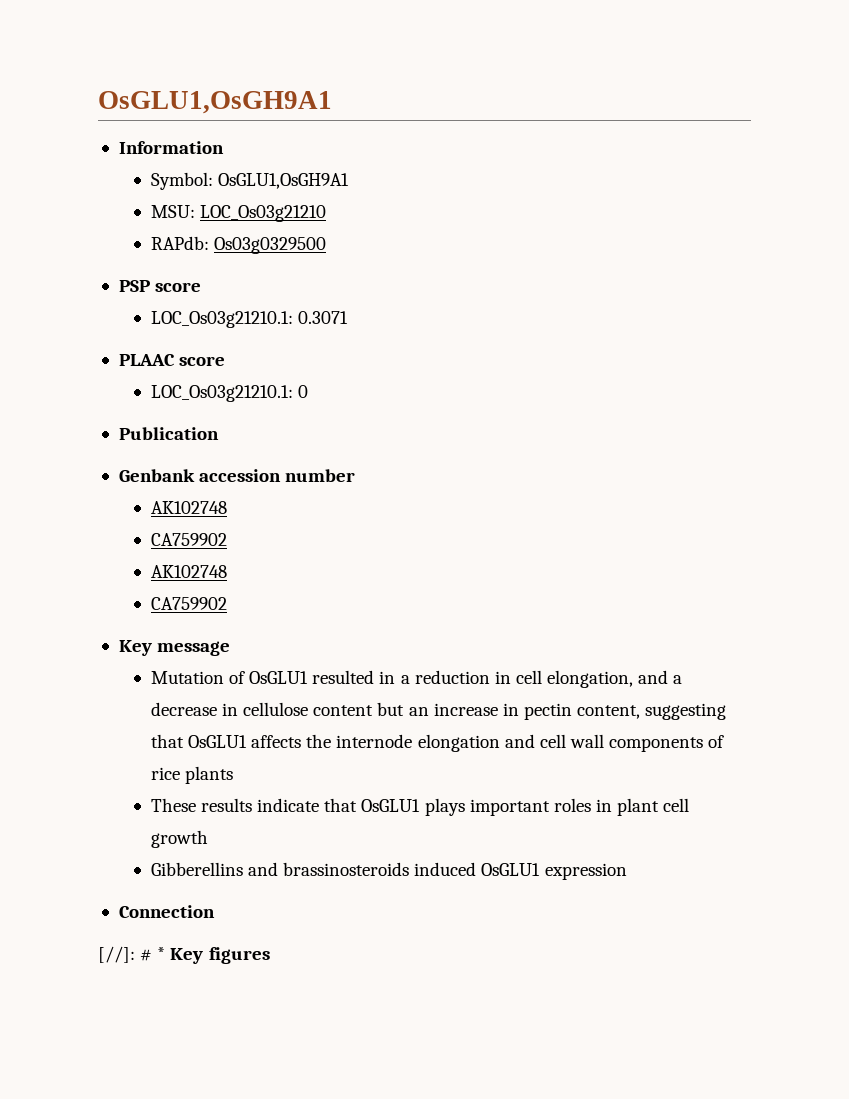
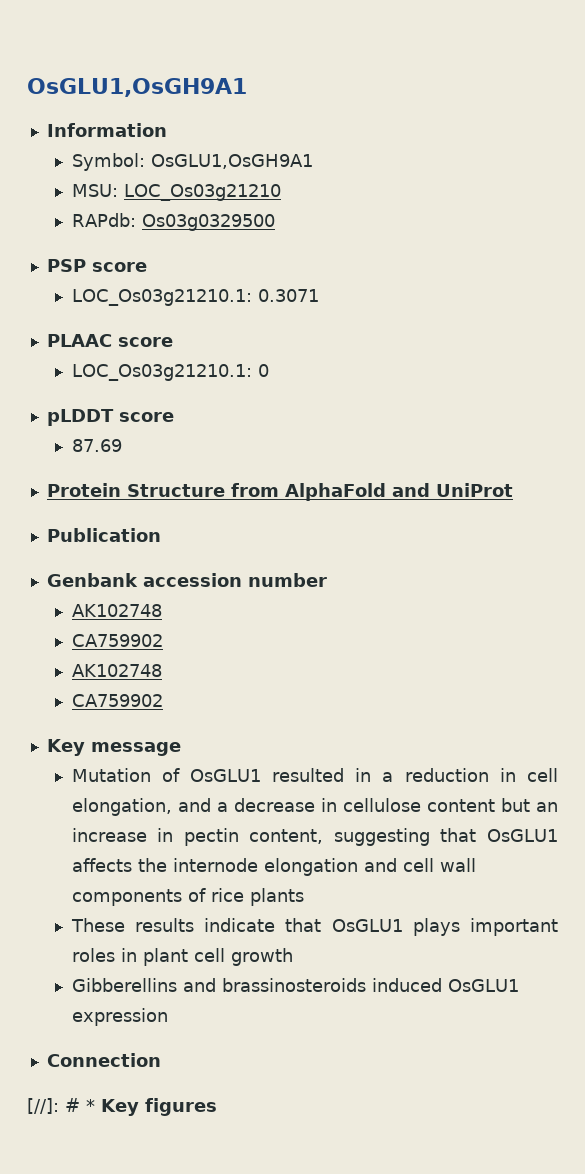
+ pLDDT score
+ 87.69
+ Protein Structure from AlphaFold and UniProt

